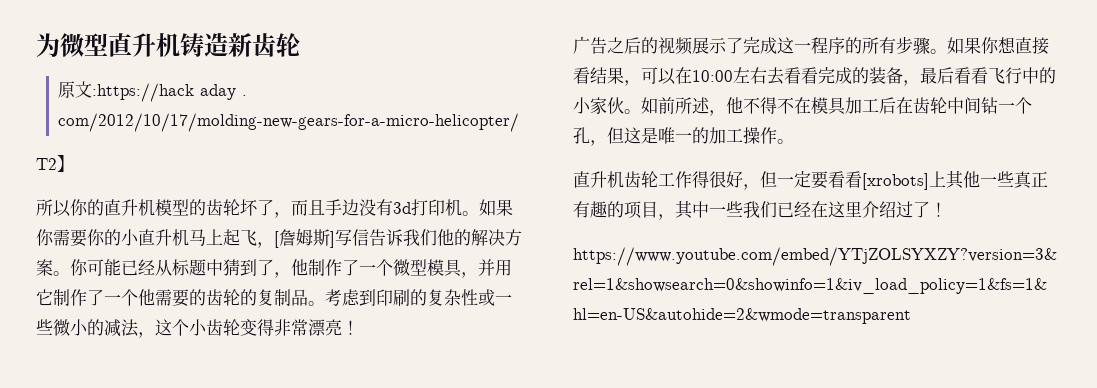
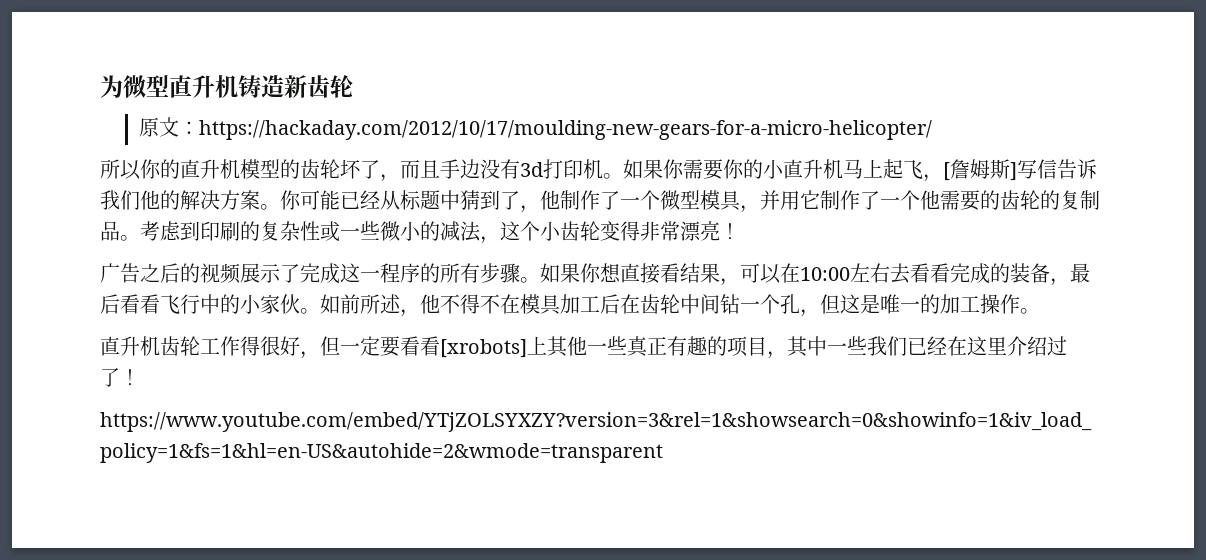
- 原文:https://hack aday . com/2012/10/17/molding-new-gears-for-a-micro-helicopter/
- T2】
+ 原文：https://hackaday.com/2012/10/17/moulding-new-gears-for-a-micro-helicopter/

